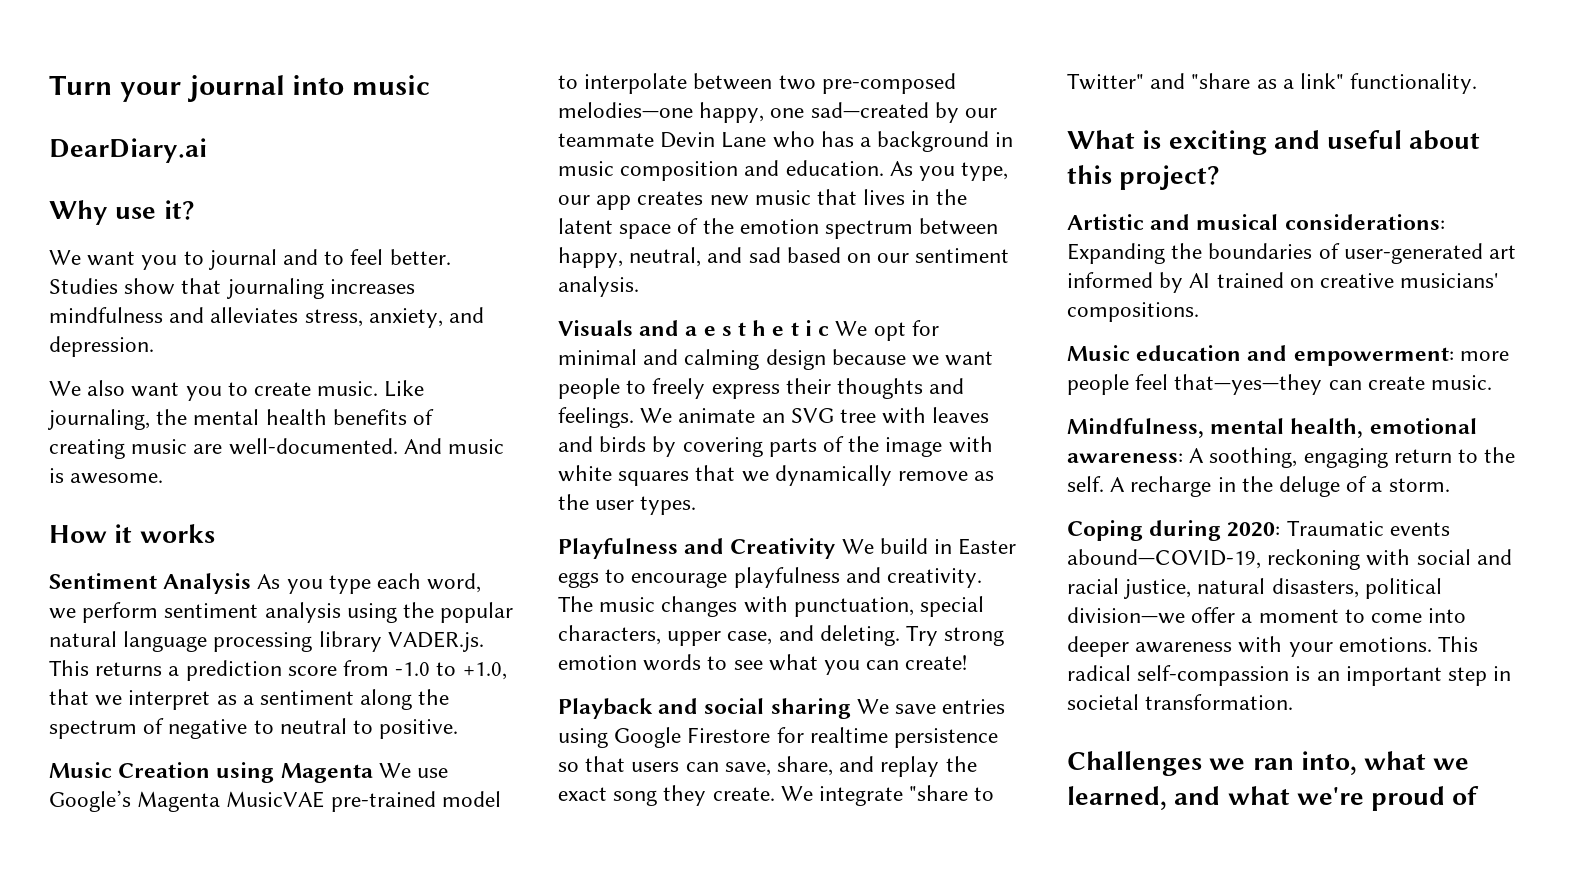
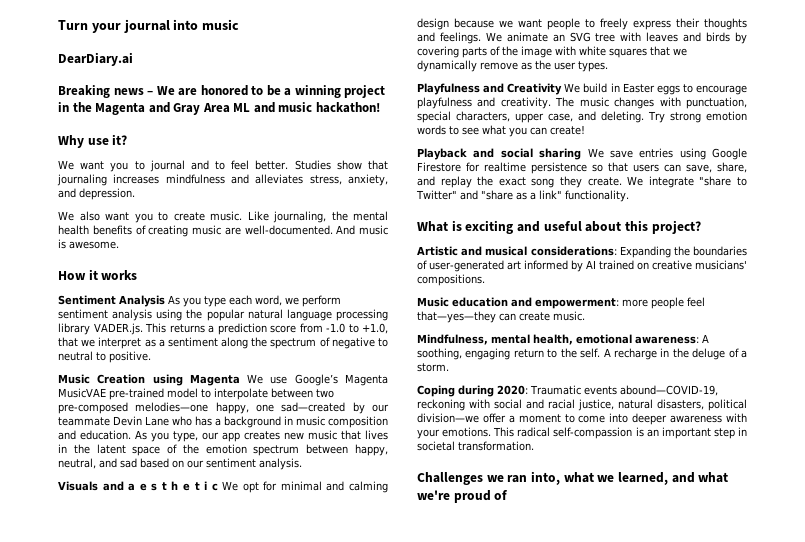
+ Breaking news – We are honored to be a winning project in the Magenta and Gray Area ML and music hackathon!

